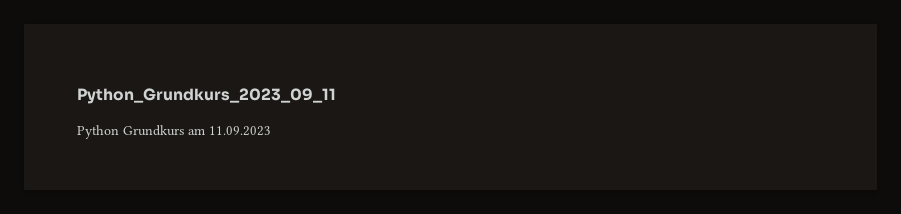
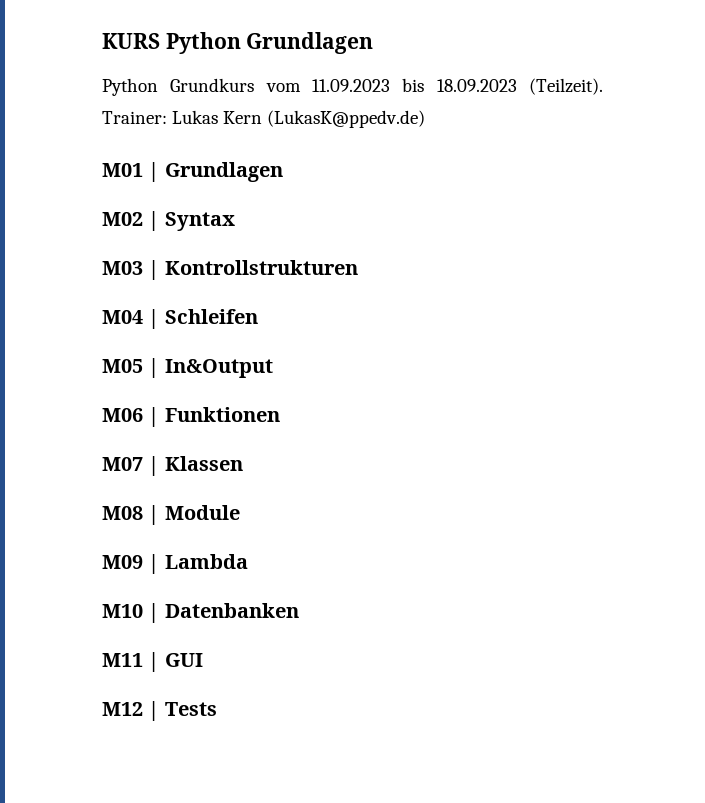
- Python_Grundkurs_2023_09_11
+ KURS Python Grundlagen
- Python Grundkurs am 11.09.2023
+ Python Grundkurs vom 11.09.2023 bis 18.09.2023 (Teilzeit). Trainer: Lukas Kern (LukasK@ppedv.de)
+ M01 | Grundlagen
+ M02 | Syntax
+ M03 | Kontrollstrukturen
+ M04 | Schleifen
+ M05 | In&Output
+ M06 | Funktionen
+ M07 | Klassen
+ M08 | Module
+ M09 | Lambda
+ M10 | Datenbanken
+ M11 | GUI
+ M12 | Tests

